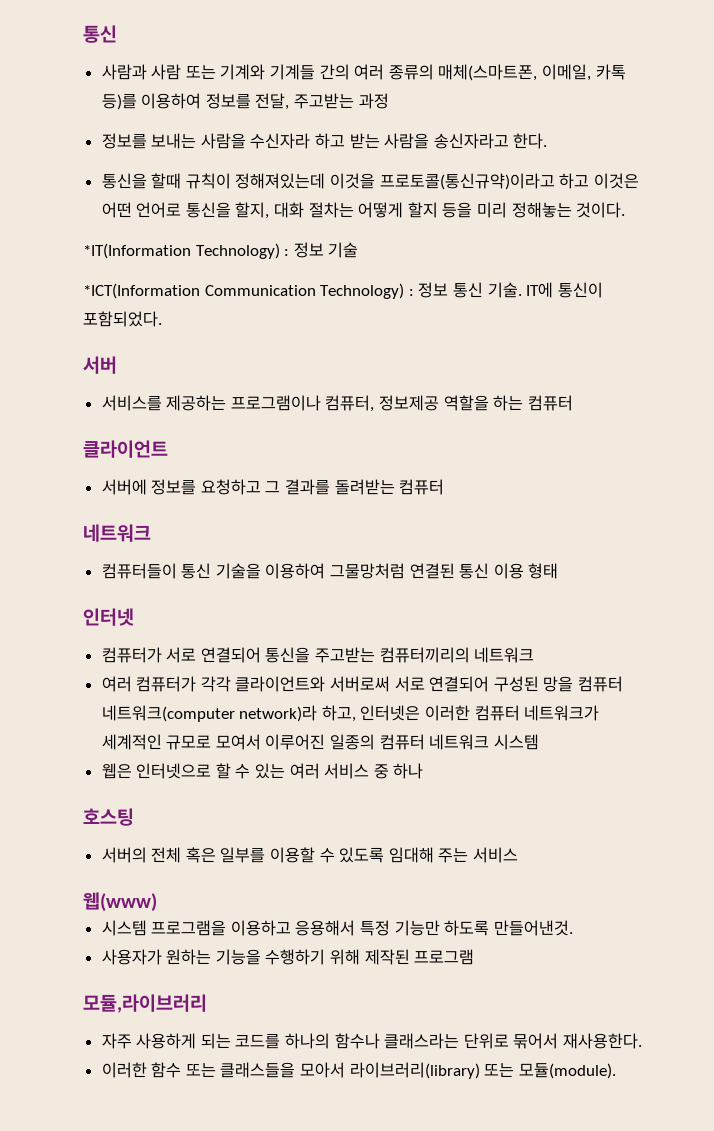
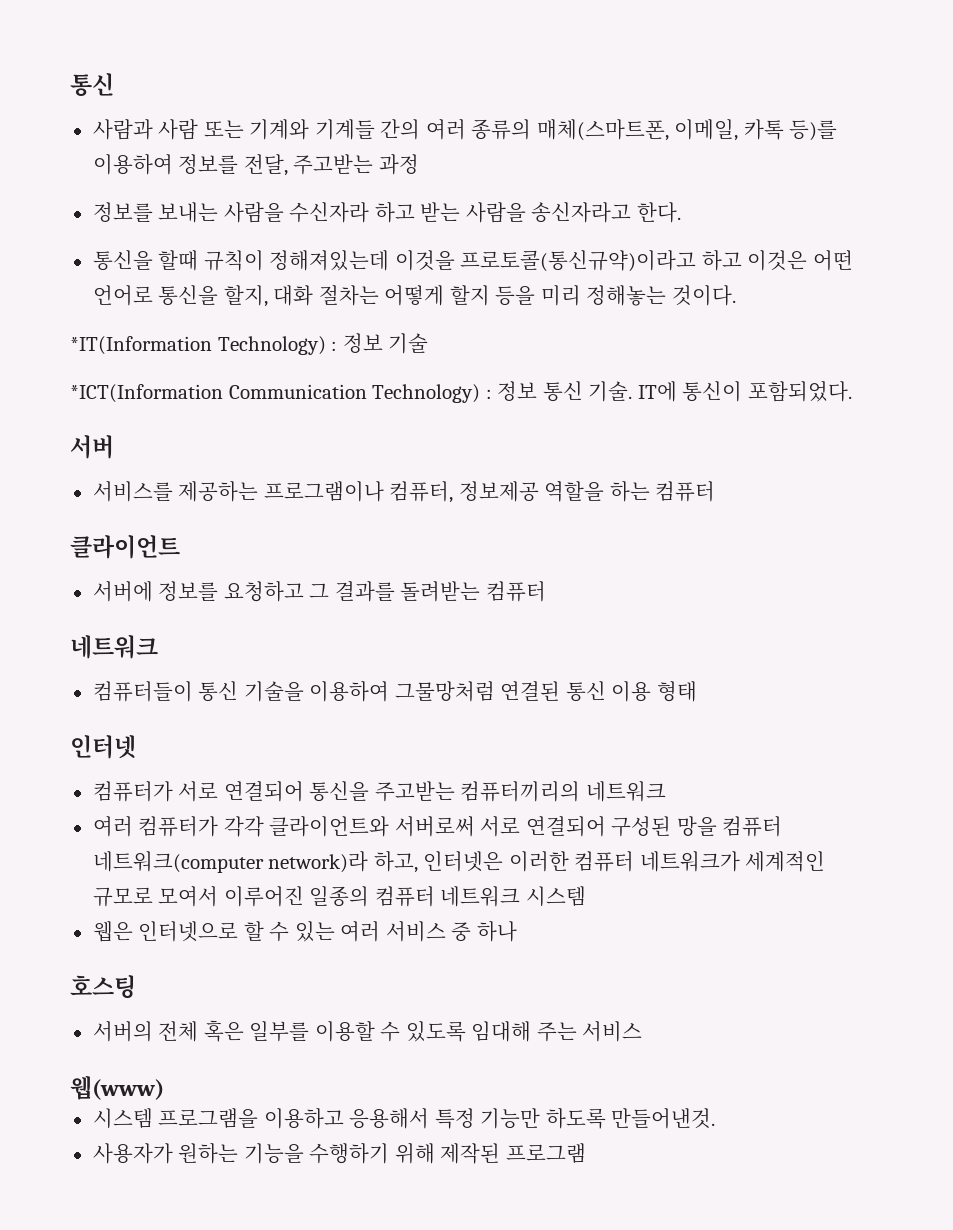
- 모듈,라이브러리
- 자주 사용하게 되는 코드를 하나의 함수나 클래스라는 단위로 묶어서 재사용한다.
- 이러한 함수 또는 클래스들을 모아서 라이브러리(library) 또는 모듈(module).

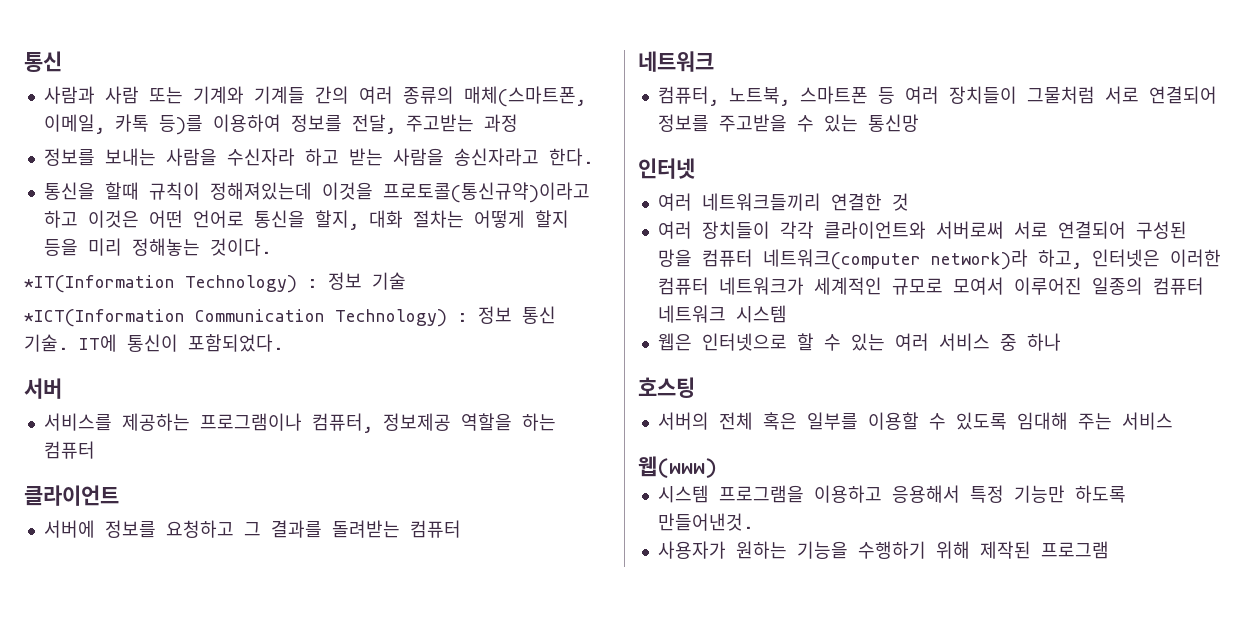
- 컴퓨터들이 통신 기술을 이용하여 그물망처럼 연결된 통신 이용 형태
+ 컴퓨터, 노트북, 스마트폰 등 여러 장치들이 그물처럼 서로 연결되어 정보를 주고받을 수 있는 통신망
  인터넷
- 컴퓨터가 서로 연결되어 통신을 주고받는 컴퓨터끼리의 네트워크
- 여러 컴퓨터가 각각 클라이언트와 서버로써 서로 연결되어 구성된 망을 컴퓨터 네트워크(computer network)라 하고, 인터넷은 이러한 컴퓨터 네트워크가 세계적인 규모로 모여서 이루어진 일종의 컴퓨터 네트워크 시스템
+ 여러 네트워크들끼리 연결한 것
+ 여러 장치들이 각각 클라이언트와 서버로써 서로 연결되어 구성된 망을 컴퓨터 네트워크(computer network)라 하고, 인터넷은 이러한 컴퓨터 네트워크가 세계적인 규모로 모여서 이루어진 일종의 컴퓨터 네트워크 시스템

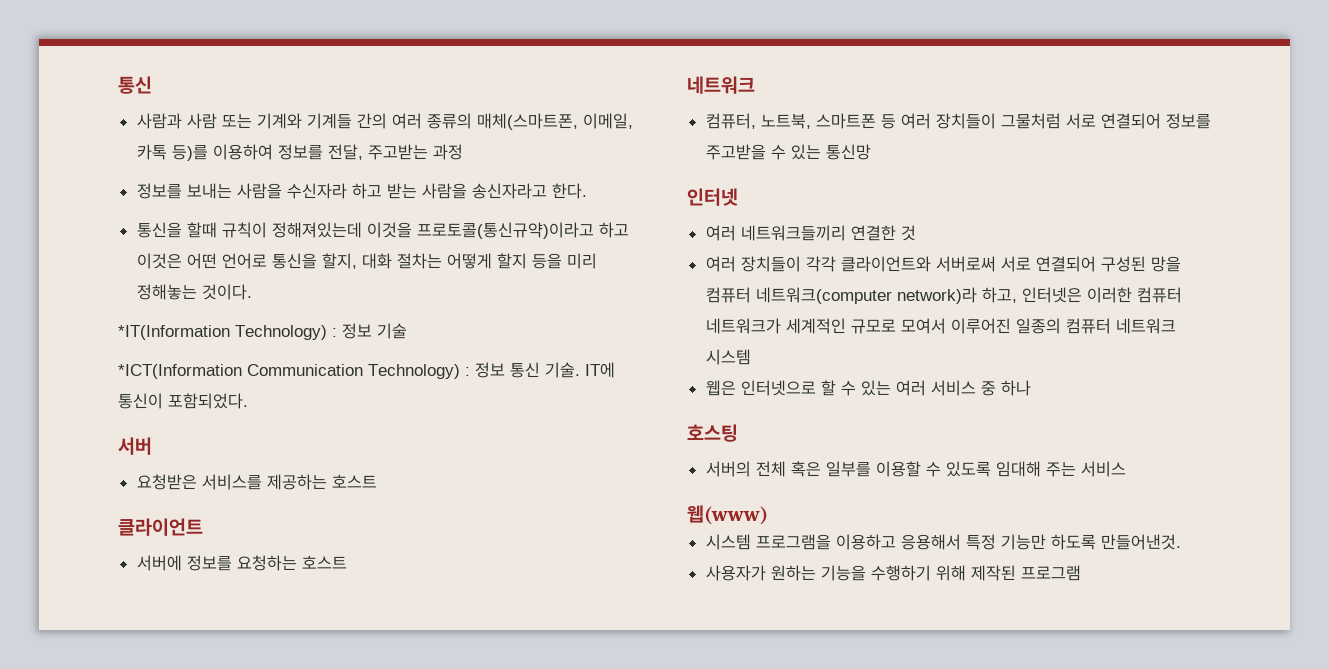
- 서비스를 제공하는 프로그램이나 컴퓨터, 정보제공 역할을 하는 컴퓨터
+ 요청받은 서비스를 제공하는 호스트
  클라이언트
- 서버에 정보를 요청하고 그 결과를 돌려받는 컴퓨터
+ 서버에 정보를 요청하는 호스트

